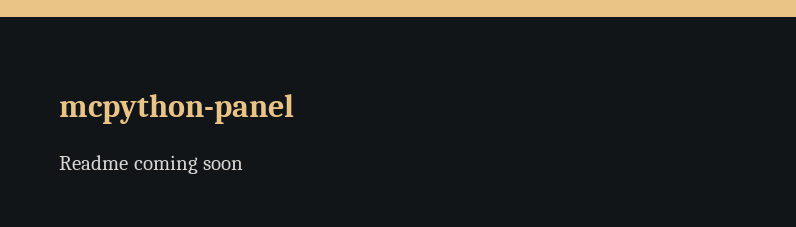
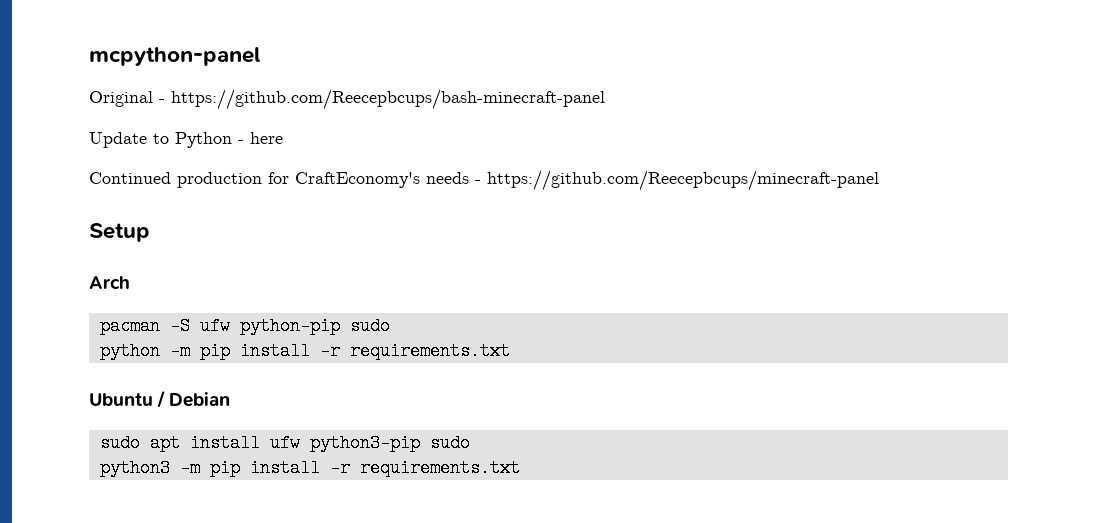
- Readme coming soon
+ Original - https://github.com/Reecepbcups/bash-minecraft-panel
+ Update to Python - here
+ Continued production for CraftEconomy's needs - https://github.com/Reecepbcups/minecraft-panel
+ Setup
+ Arch
+ pacman -S ufw python-pip sudo
+ python -m pip install -r requirements.txt
+ Ubuntu / Debian
+ sudo apt install ufw python3-pip sudo
+ python3 -m pip install -r requirements.txt

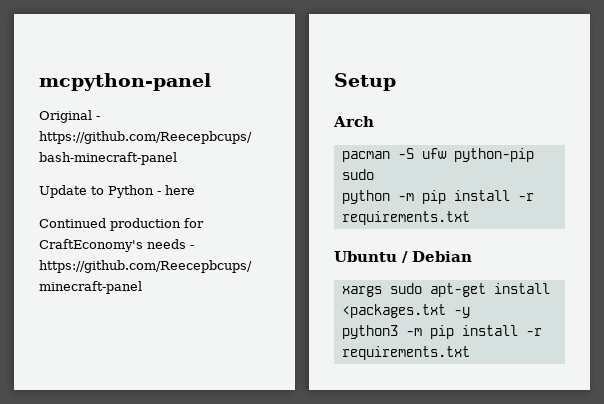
- sudo apt install ufw python3-pip sudo
+ xargs sudo apt-get install <packages.txt -y

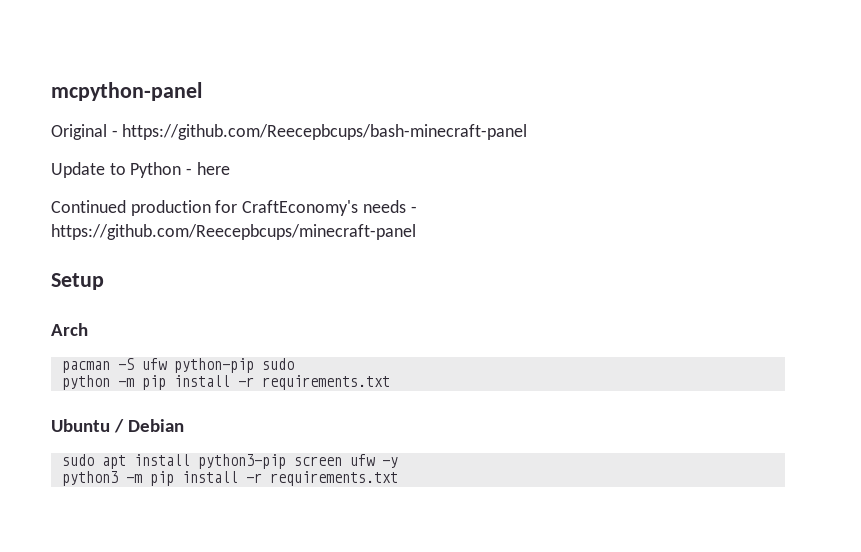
- xargs sudo apt-get install <packages.txt -y
+ sudo apt install python3-pip screen ufw -y

